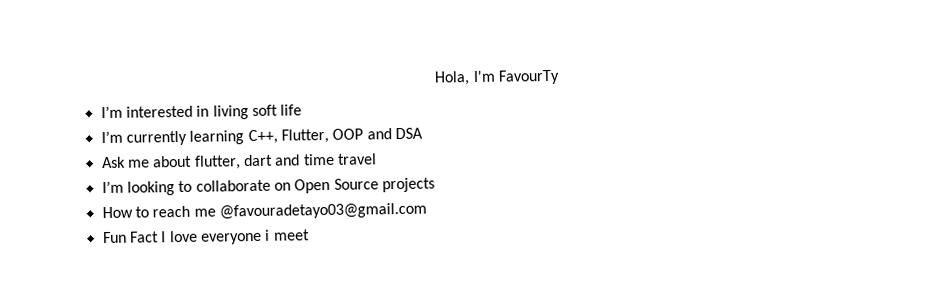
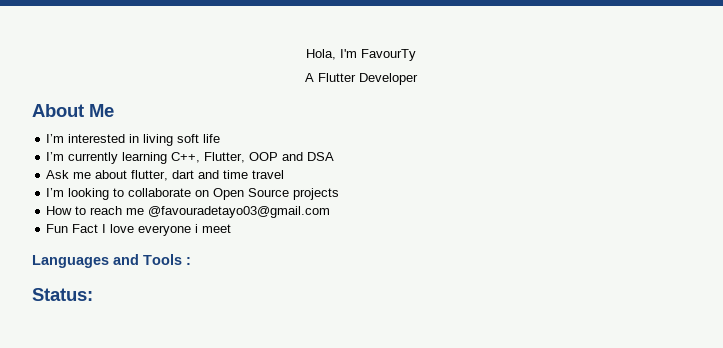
+ A Flutter Developer
+ About Me
+ Languages and Tools :
+ Status:

